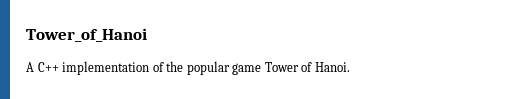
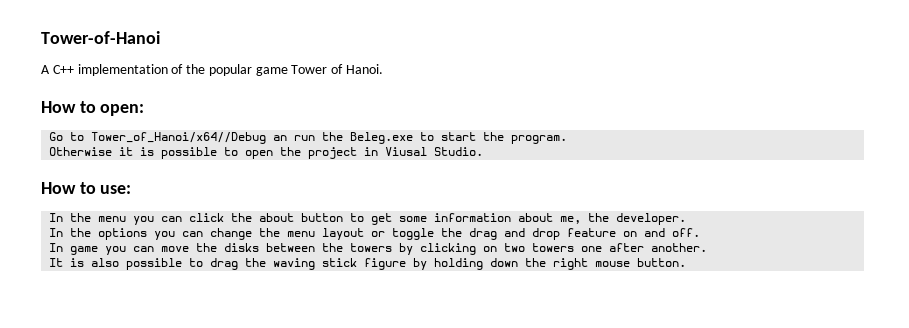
- Tower_of_Hanoi
+ Tower-of-Hanoi
+ How to open:
+ Go to Tower_of_Hanoi/x64//Debug an run the Beleg.exe to start the program.
+ Otherwise it is possible to open the project in Viusal Studio.
+ How to use:
+ In the menu you can click the about button to get some information about me, the developer.
+ In the options you can change the menu layout or toggle the drag and drop feature on and off.
+ In game you can move the disks between the towers by clicking on two towers one after another.
+ It is also possible to drag the waving stick figure by holding down the right mouse button.

